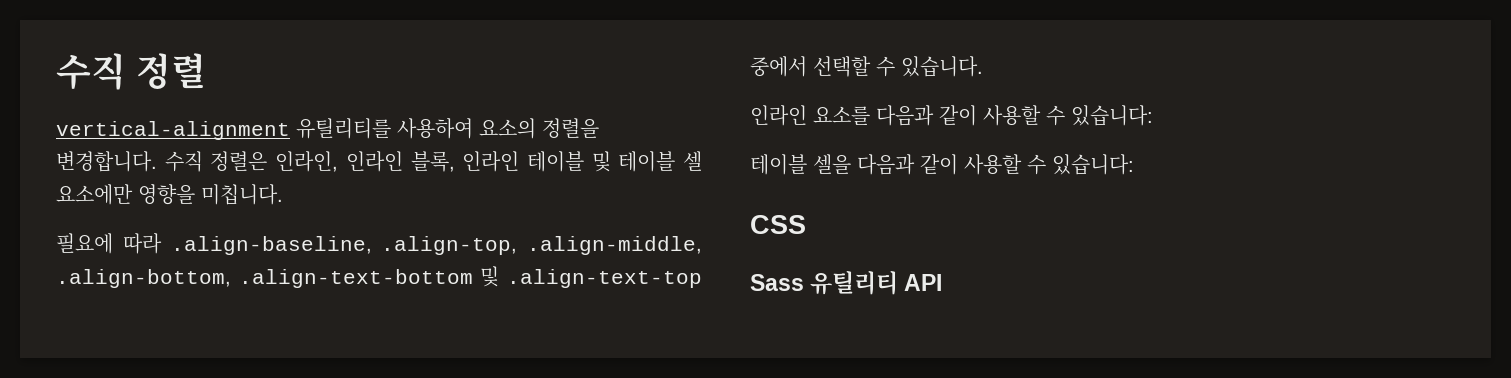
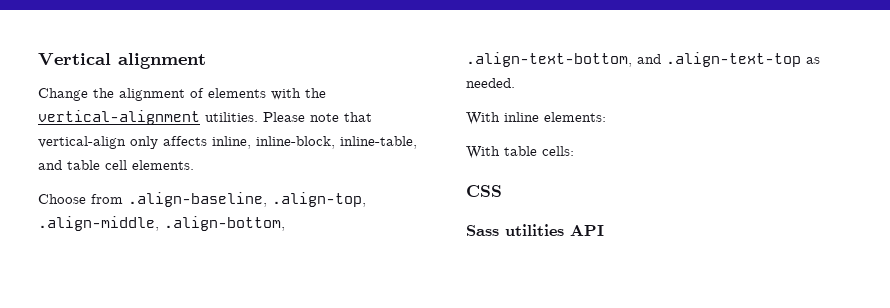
- 수직 정렬
- vertical-alignment 유틸리티를 사용하여 요소의 정렬을 변경합니다. 수직 정렬은 인라인, 인라인 블록, 인라인 테이블 및 테이블 셀 요소에만 영향을 미칩니다.
- 필요에 따라 .align-baseline, .align-top, .align-middle, .align-bottom, .align-text-bottom 및 .align-text-top 중에서 선택할 수 있습니다.
- 인라인 요소를 다음과 같이 사용할 수 있습니다:
- 테이블 셀을 다음과 같이 사용할 수 있습니다:
+ Vertical alignment
+ Change the alignment of elements with the vertical-alignment utilities. Please note that vertical-align only affects inline, inline-block, inline-table, and table cell elements.
+ Choose from .align-baseline, .align-top, .align-middle, .align-bottom, .align-text-bottom, and .align-text-top as needed.
+ With inline elements:
+ With table cells:
- Sass 유틸리티 API
+ Sass utilities API

